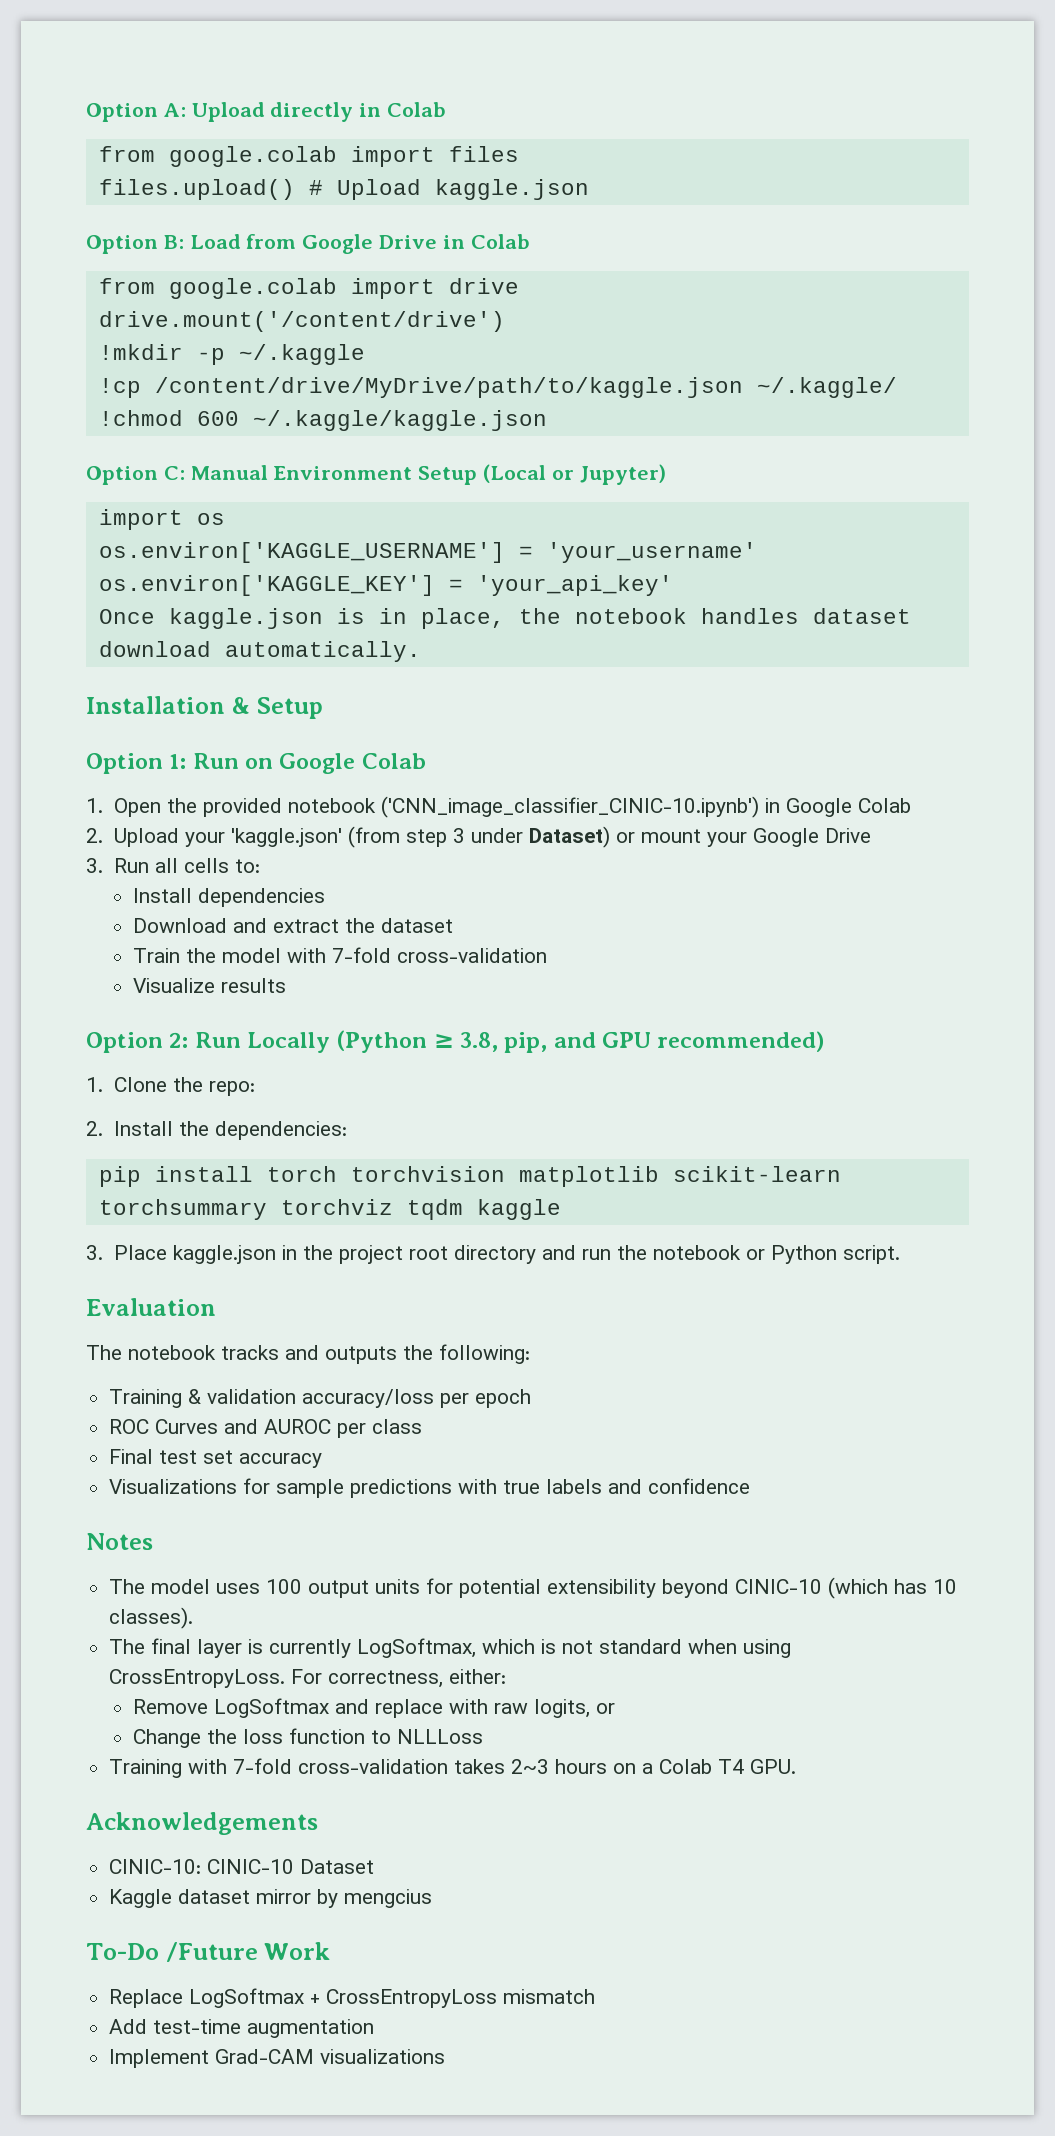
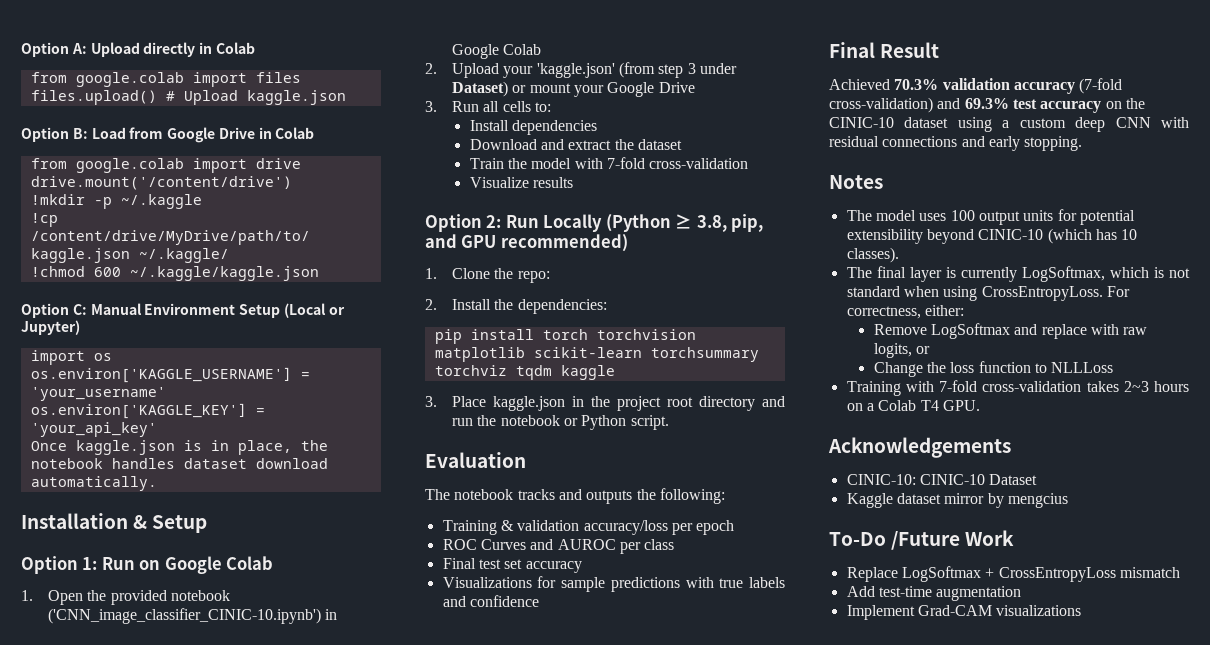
+ Final Result
+ Achieved 70.3% validation accuracy (7-fold cross-validation) and 69.3% test accuracy on the CINIC-10 dataset using a custom deep CNN with residual connections and early stopping.

